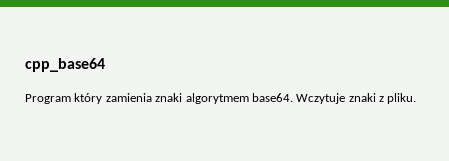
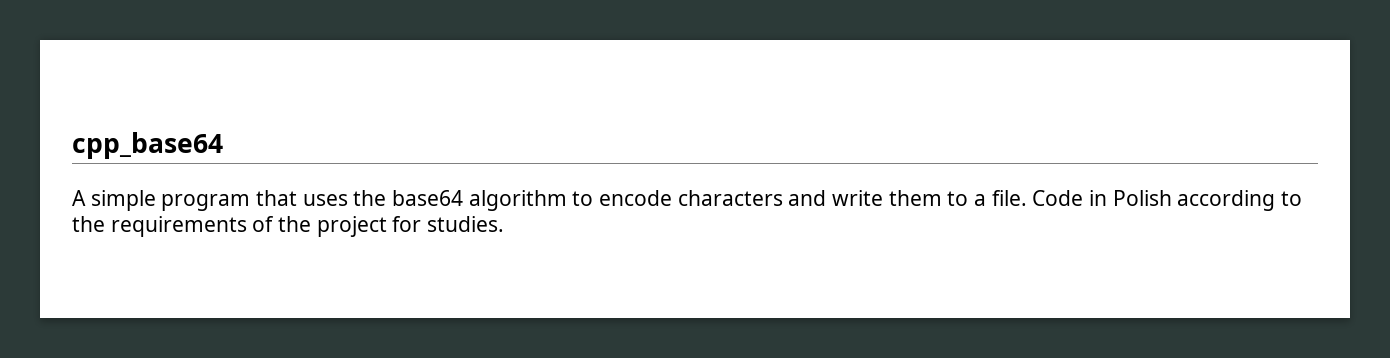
- Program który zamienia znaki algorytmem base64. Wczytuje znaki z pliku.
+ A simple program that uses the base64 algorithm to encode characters and write them to a file. Code in Polish according to the requirements of the project for studies.

